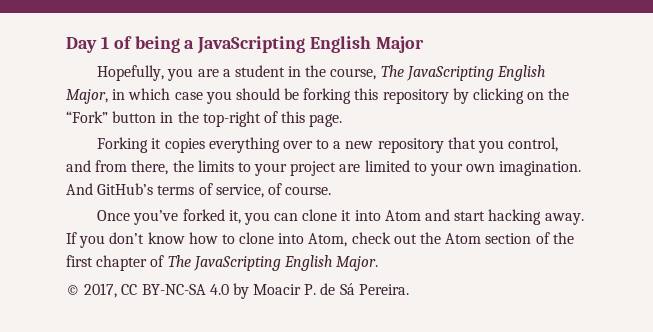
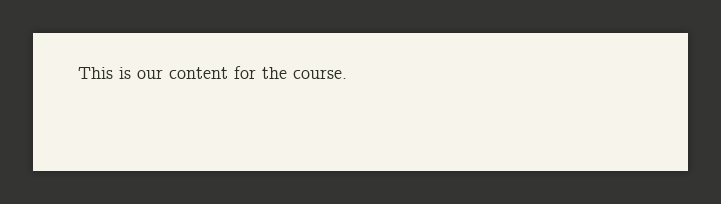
- Day 1 of being a JavaScripting English Major
- Hopefully, you are a student in the course, The JavaScripting English Major, in which case you should be forking this repository by clicking on the “Fork” button in the top-right of this page.
- Forking it copies everything over to a new repository that you control, and from there, the limits to your project are limited to your own imagination. And GitHub’s terms of service, of course.
- Once you’ve forked it, you can clone it into Atom and start hacking away. If you don’t know how to clone into Atom, check out the Atom section of the first chapter of The JavaScripting English Major.
- © 2017, CC BY-NC-SA 4.0 by Moacir P. de Sá Pereira.
+ This is our content for the course.

